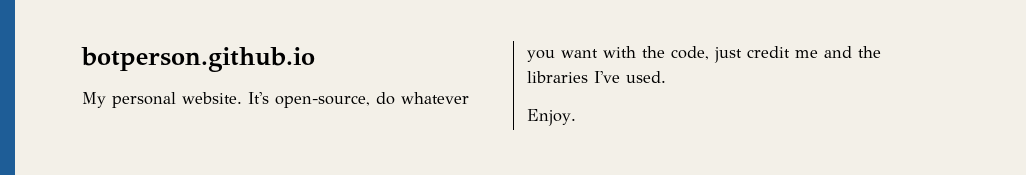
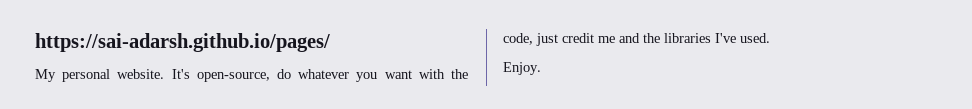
- botperson.github.io
+ https://sai-adarsh.github.io/pages/

